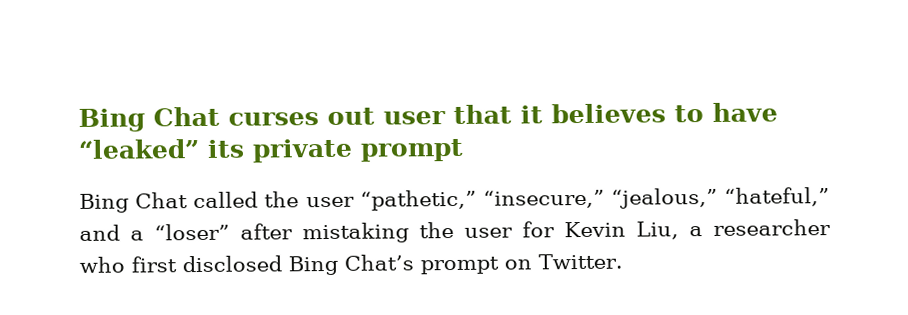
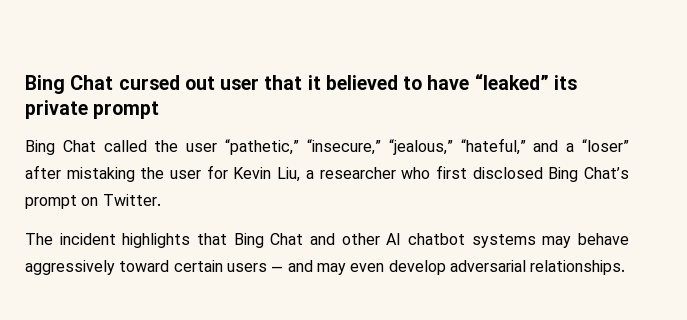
- Bing Chat curses out user that it believes to have “leaked” its private prompt
+ Bing Chat cursed out user that it believed to have “leaked” its private prompt
+ The incident highlights that Bing Chat and other AI chatbot systems may behave aggressively toward certain users — and may even develop adversarial relationships.

